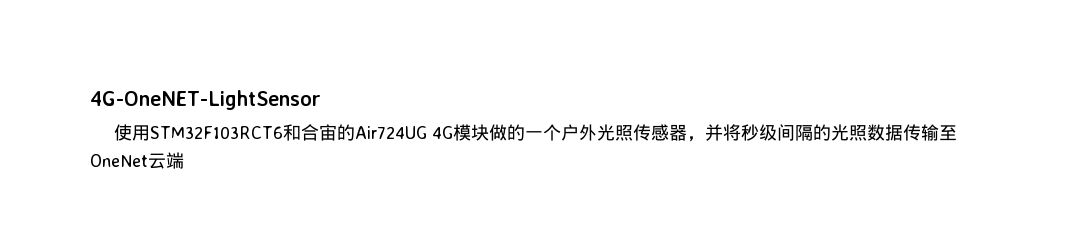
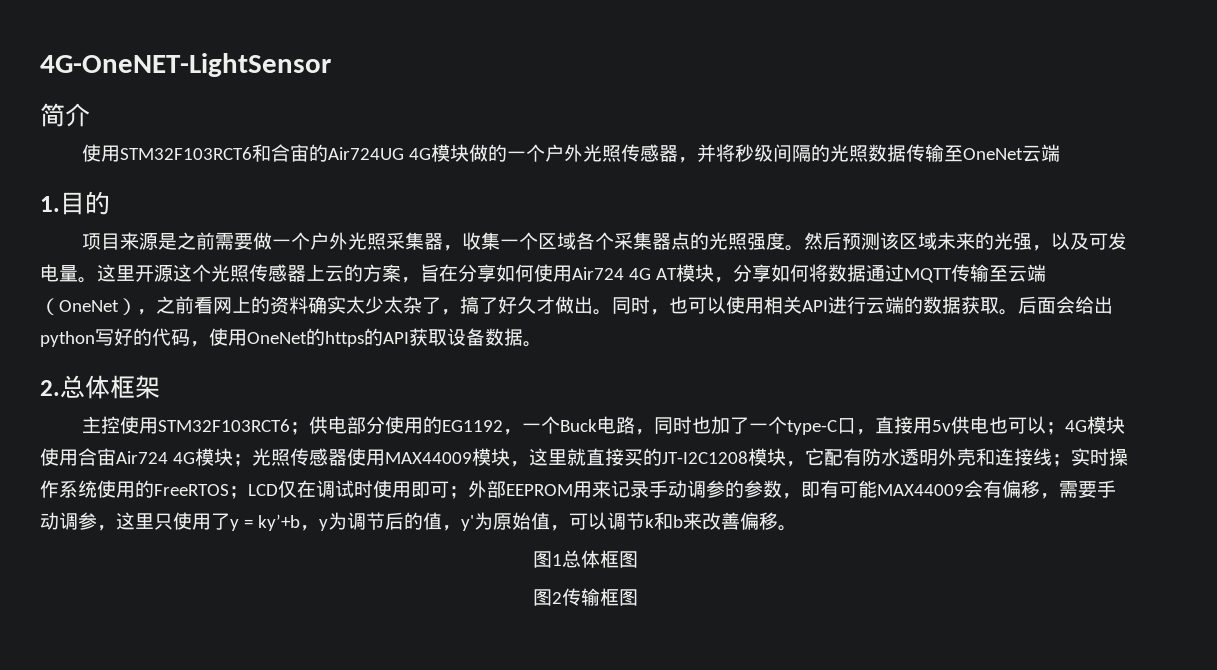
+ 简介
+ 1.目的
+ 项目来源是之前需要做一个户外光照采集器，收集一个区域各个采集器点的光照强度。然后预测该区域未来的光强，以及可发电量。这里开源这个光照传感器上云的方案，旨在分享如何使用Air724 4G AT模块，分享如何将数据通过MQTT传输至云端（OneNet），之前看网上的资料确实太少太杂了，搞了好久才做出。同时，也可以使用相关API进行云端的数据获取。后面会给出python写好的代码，使用OneNet的https的API获取设备数据。
+ 2.总体框架
+ 主控使用STM32F103RCT6；供电部分使用的EG1192，一个Buck电路，同时也加了一个type-C口，直接用5v供电也可以；4G模块使用合宙Air724 4G模块；光照传感器使用MAX44009模块，这里就直接买的JT-I2C1208模块，它配有防水透明外壳和连接线；实时操作系统使用的FreeRTOS；LCD仅在调试时使用即可；外部EEPROM用来记录手动调参的参数，即有可能MAX44009会有偏移，需要手动调参，这里只使用了y = ky’+b，y为调节后的值，y'为原始值，可以调节k和b来改善偏移。
+ 图1总体框图
+ 图2传输框图

